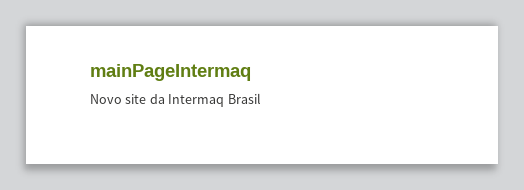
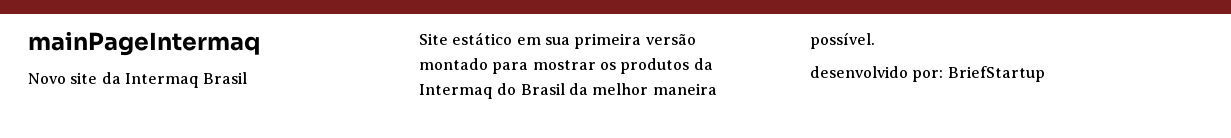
+ Site estático em sua primeira versão montado para mostrar os produtos da Intermaq do Brasil da melhor maneira possível.
+ desenvolvido por: BriefStartup

